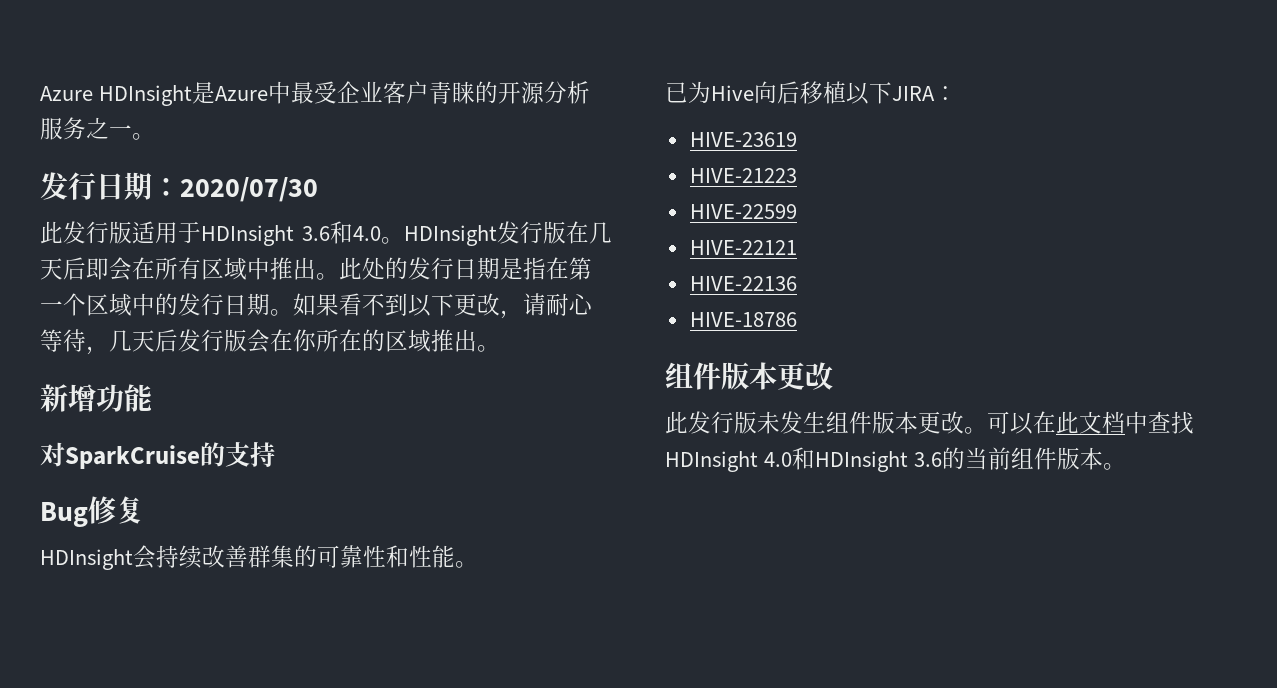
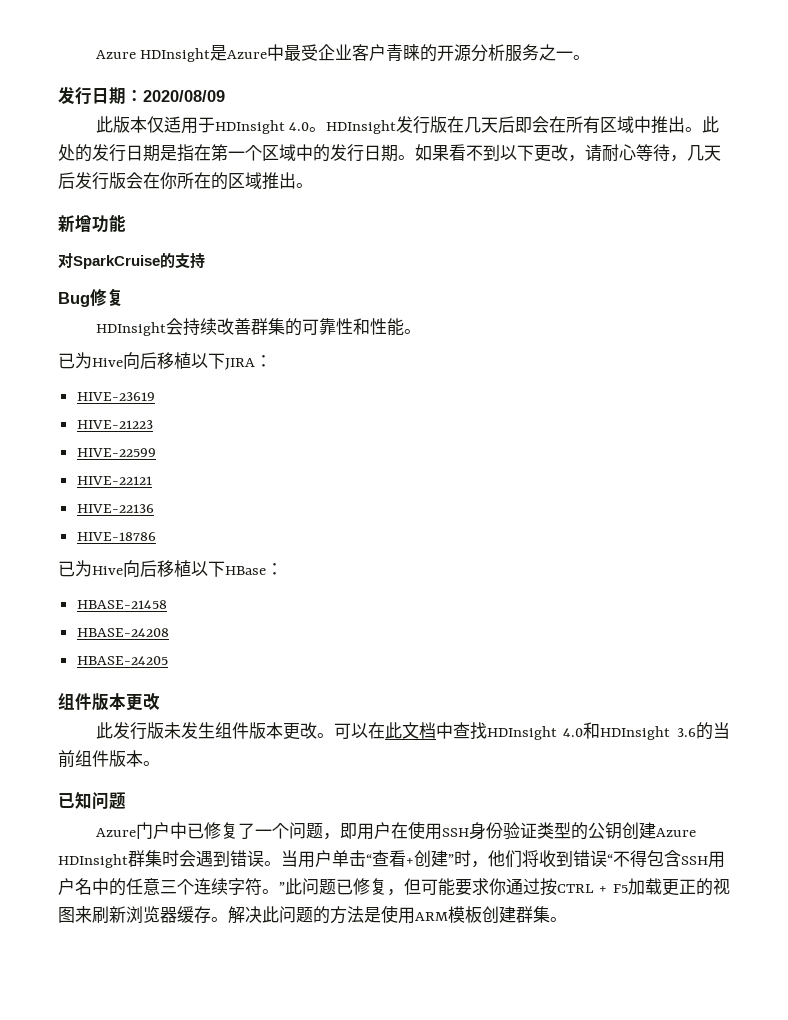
- 发行日期：2020/07/30
- 此发行版适用于HDInsight 3.6和4.0。
+ 发行日期：2020/08/09
+ 此版本仅适用于HDInsight 4.0。
+ 已为Hive向后移植以下HBase：
+ HBASE-21458
+ HBASE-24208
+ HBASE-24205
+ 已知问题
+ Azure门户中已修复了一个问题，即用户在使用SSH身份验证类型的公钥创建Azure HDInsight群集时会遇到错误。当用户单击“查看+创建”时，他们将收到错误“不得包含SSH用户名中的任意三个连续字符。”此问题已修复，但可能要求你通过按CTRL + F5加载更正的视图来刷新浏览器缓存。解决此问题的方法是使用ARM模板创建群集。

